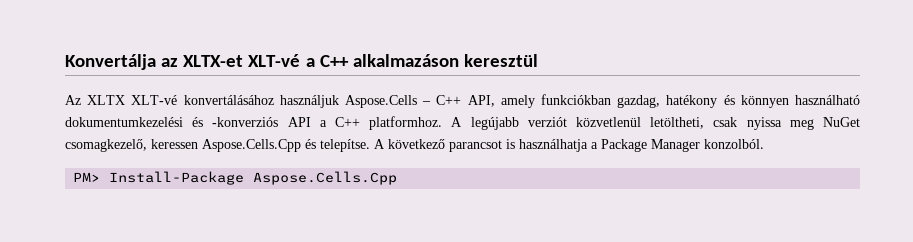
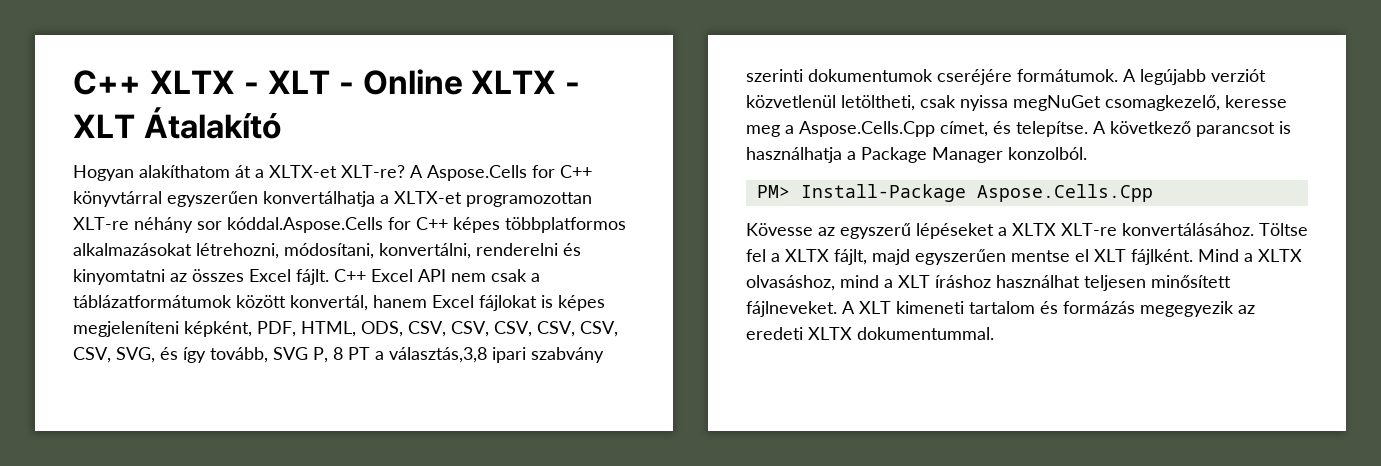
- Konvertálja az XLTX-et XLT-vé a C++ alkalmazáson keresztül
- Az XLTX XLT-vé konvertálásához használjuk Aspose.Cells – C++ API, amely funkciókban gazdag, hatékony és könnyen használható dokumentumkezelési és -konverziós API a C++ platformhoz.
+ C++ XLTX - XLT - Online XLTX - XLT Átalakító
+ Hogyan alakíthatom át a XLTX-et XLT-re? A Aspose.Cells for C++ könyvtárral egyszerűen konvertálhatja a XLTX-et programozottan XLT-re néhány sor kóddal.Aspose.Cells for C++ képes többplatformos alkalmazásokat létrehozni, módosítani, konvertálni, renderelni és kinyomtatni az összes Excel fájlt. C++ Excel API nem csak a táblázatformátumok között konvertál, hanem Excel fájlokat is képes megjeleníteni képként, PDF, HTML, ODS, CSV, CSV, CSV, CSV, CSV, CSV, SVG, és így tovább, SVG P, 8 PT a választás,3,8 ipari szabvány szerinti dokumentumok cseréjére formátumok.
- A legújabb verziót közvetlenül letöltheti, csak nyissa meg NuGet csomagkezelő, keressen Aspose.Cells.Cpp és telepítse.
+ A legújabb verziót közvetlenül letöltheti, csak nyissa megNuGet csomagkezelő, keresse meg a Aspose.Cells.Cpp címet, és telepítse.
+ Kövesse az egyszerű lépéseket a XLTX XLT-re konvertálásához. Töltse fel a XLTX fájlt, majd egyszerűen mentse el XLT fájlként. Mind a XLTX olvasáshoz, mind a XLT íráshoz használhat teljesen minősített fájlneveket. A XLT kimeneti tartalom és formázás megegyezik az eredeti XLTX dokumentummal.

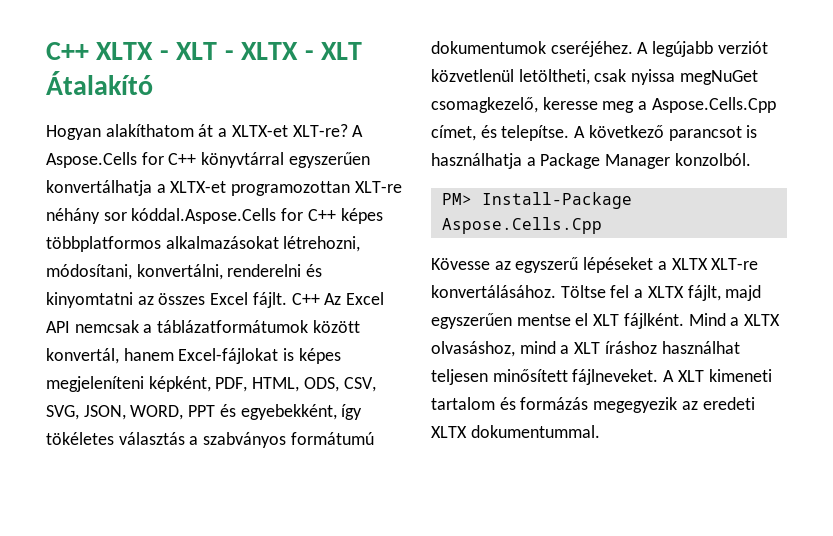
- C++ XLTX - XLT - Online XLTX - XLT Átalakító
+ C++ XLTX - XLT - XLTX - XLT Átalakító
- C++ Excel API nem csak a táblázatformátumok között konvertál, hanem Excel fájlokat is képes megjeleníteni képként, PDF, HTML, ODS, CSV, CSV, CSV, CSV, CSV, CSV, SVG, és így tovább, SVG P, 8 PT a választás,3,8 ipari szabvány szerinti dokumentumok cseréjére formátumok.
+ C++ Az Excel API nemcsak a táblázatformátumok között konvertál, hanem Excel-fájlokat is képes megjeleníteni képként, PDF, HTML, ODS, CSV, SVG, JSON, WORD, PPT és egyebekként, így tökéletes választás a szabványos formátumú dokumentumok cseréjéhez.

